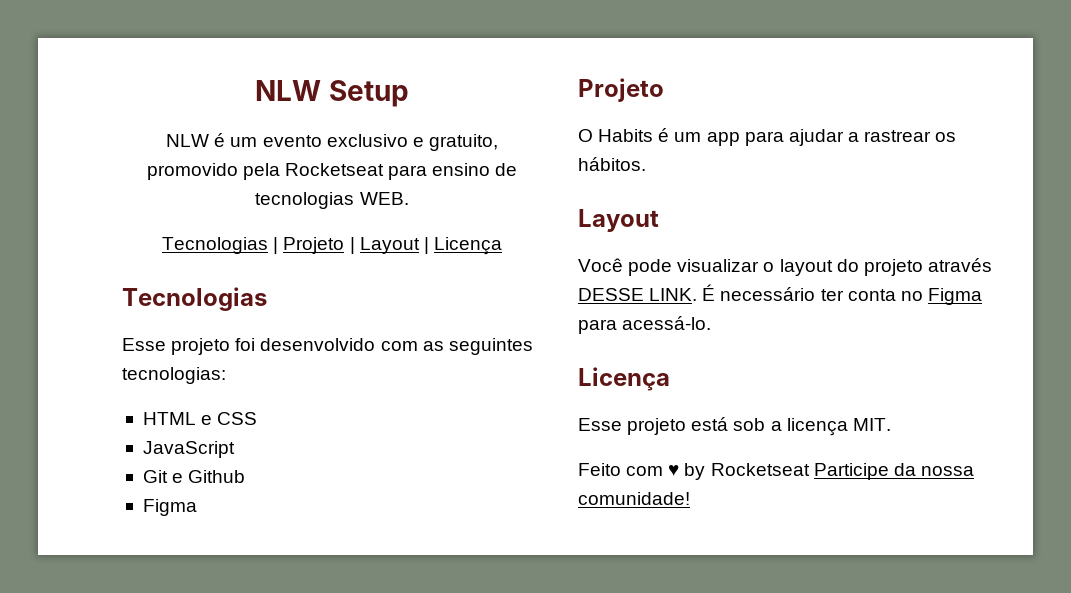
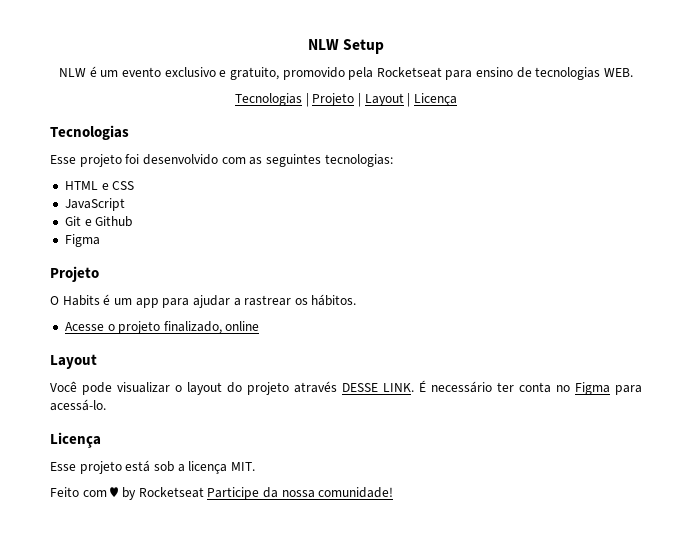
+ Acesse o projeto finalizado, online

